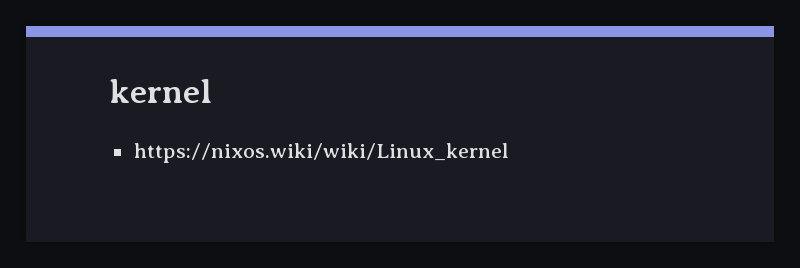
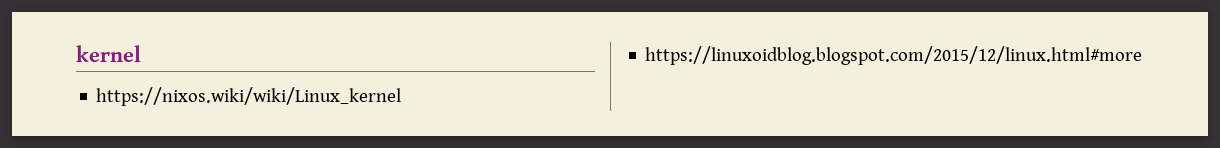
+ https://linuxoidblog.blogspot.com/2015/12/linux.html#more

